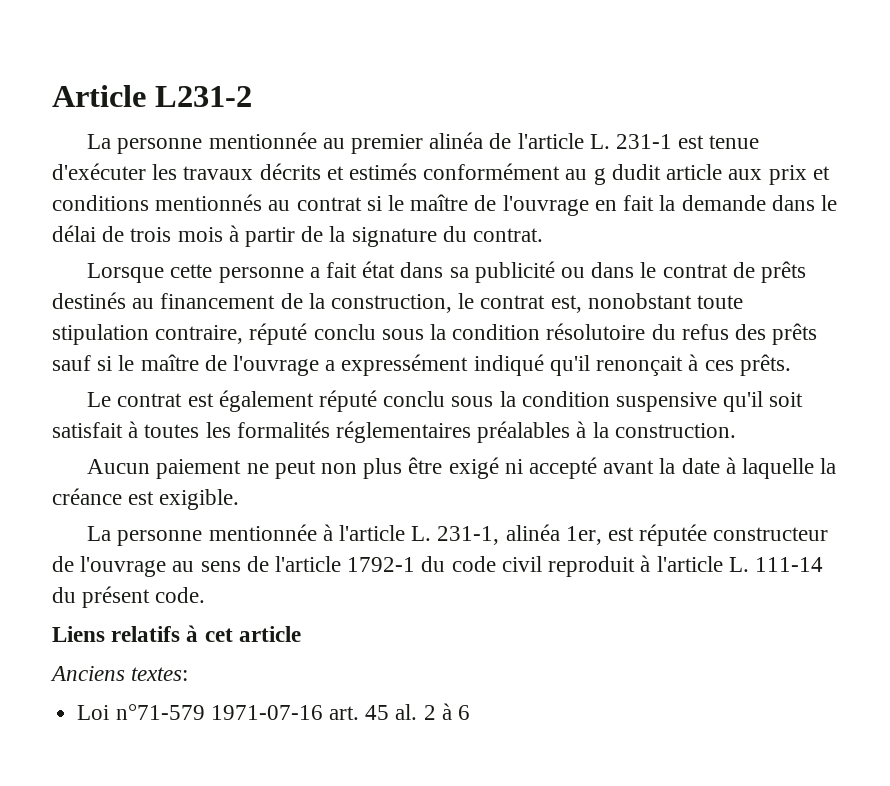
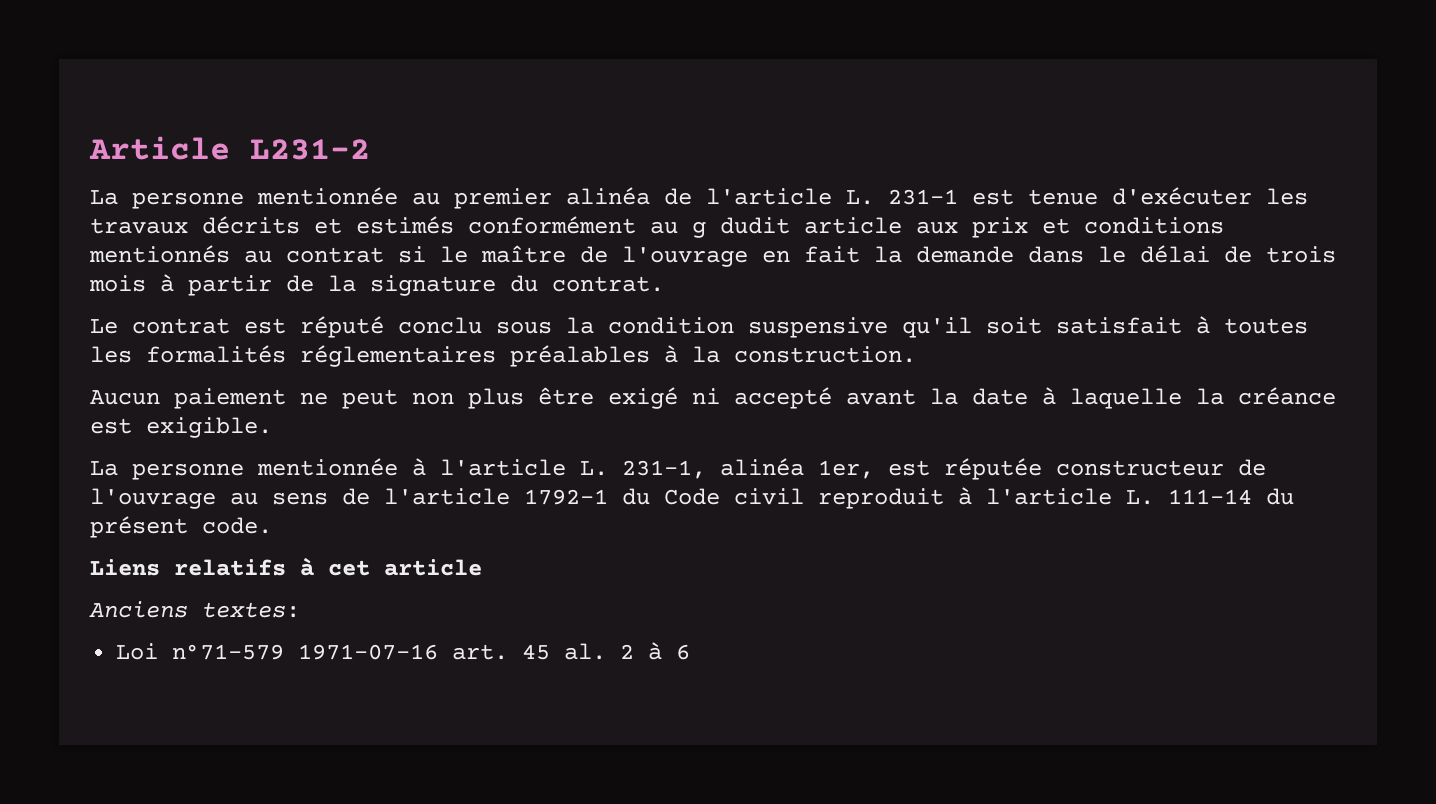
- Lorsque cette personne a fait état dans sa publicité ou dans le contrat de prêts destinés au financement de la construction, le contrat est, nonobstant toute stipulation contraire, réputé conclu sous la condition résolutoire du refus des prêts sauf si le maître de l'ouvrage a expressément indiqué qu'il renonçait à ces prêts.
- Le contrat est également réputé conclu sous la condition suspensive qu'il soit satisfait à toutes les formalités réglementaires préalables à la construction.
+ Le contrat est réputé conclu sous la condition suspensive qu'il soit satisfait à toutes les formalités réglementaires préalables à la construction.
- La personne mentionnée à l'article L. 231-1, alinéa 1er, est réputée constructeur de l'ouvrage au sens de l'article 1792-1 du code civil reproduit à l'article L. 111-14 du présent code.
+ La personne mentionnée à l'article L. 231-1, alinéa 1er, est réputée constructeur de l'ouvrage au sens de l'article 1792-1 du Code civil reproduit à l'article L. 111-14 du présent code.

